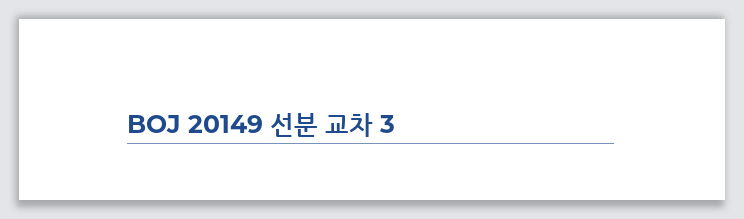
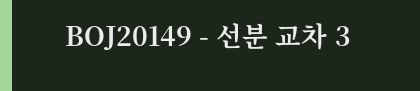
- BOJ 20149 선분 교차 3
+ BOJ20149 - 선분 교차 3

